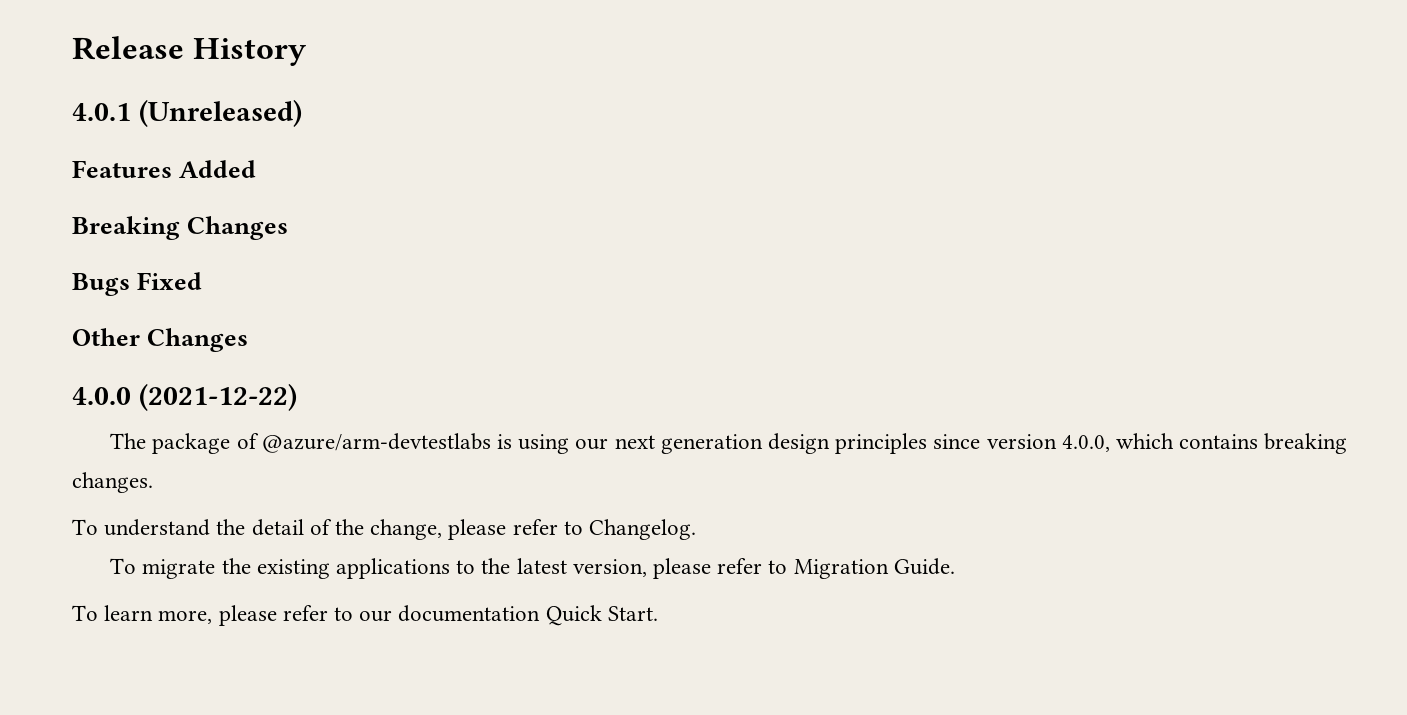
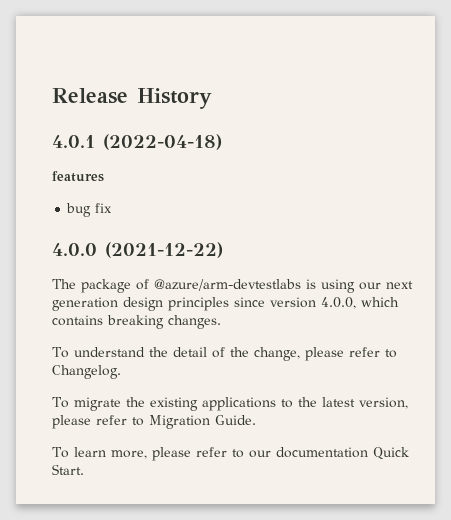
- 4.0.1 (Unreleased)
- Features Added
- Breaking Changes
- Bugs Fixed
- Other Changes
+ 4.0.1 (2022-04-18)
+ features
+ bug fix

